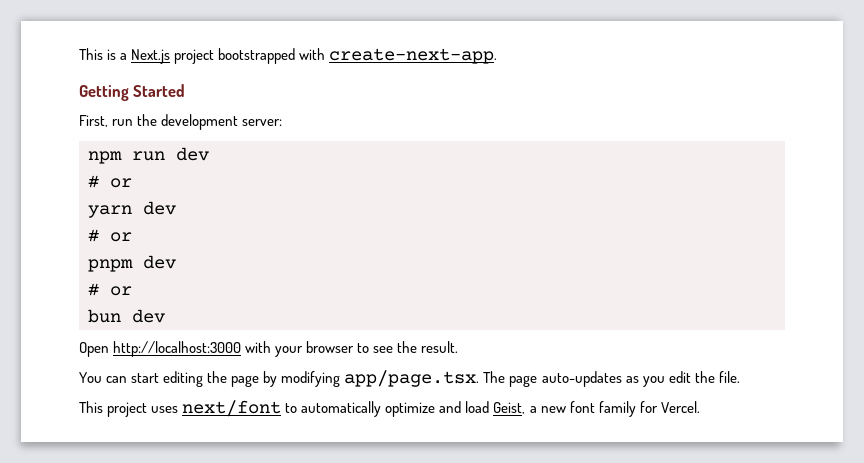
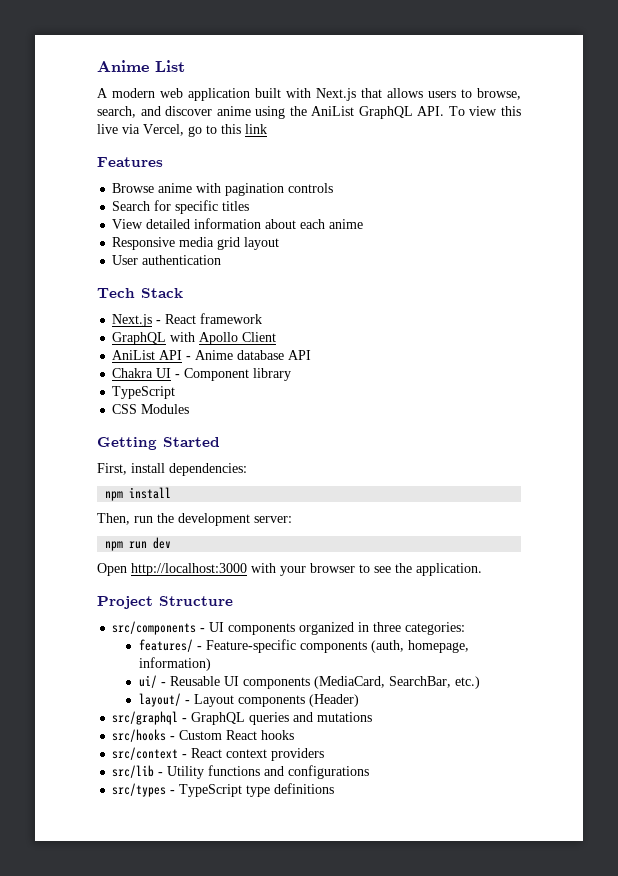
- This is a Next.js project bootstrapped with create-next-app.
+ Anime List
+ A modern web application built with Next.js that allows users to browse, search, and discover anime using the AniList GraphQL API. To view this live via Vercel, go to this link
+ Features
+ Browse anime with pagination controls
+ Search for specific titles
+ View detailed information about each anime
+ Responsive media grid layout
+ User authentication
+ Tech Stack
+ Next.js - React framework
+ GraphQL with Apollo Client
+ AniList API - Anime database API
+ Chakra UI - Component library
+ TypeScript
+ CSS Modules
  Getting Started
- First, run the development server:
+ First, install dependencies:
+ npm install
+ Then, run the development server:
  npm run dev
- # or
- yarn dev
- # or
- pnpm dev
- # or
- bun dev
- Open http://localhost:3000 with your browser to see the result.
- You can start editing the page by modifying app/page.tsx. The page auto-updates as you edit the file.
- This project uses next/font to automatically optimize and load Geist, a new font family for Vercel.
+ Open http://localhost:3000 with your browser to see the application.
+ Project Structure
+ src/components - UI components organized in three categories:
+ features/ - Feature-specific components (auth, homepage, information)
+ ui/ - Reusable UI components (MediaCard, SearchBar, etc.)
+ layout/ - Layout components (Header)
+ src/graphql - GraphQL queries and mutations
+ src/hooks - Custom React hooks
+ src/context - React context providers
+ src/lib - Utility functions and configurations
+ src/types - TypeScript type definitions

